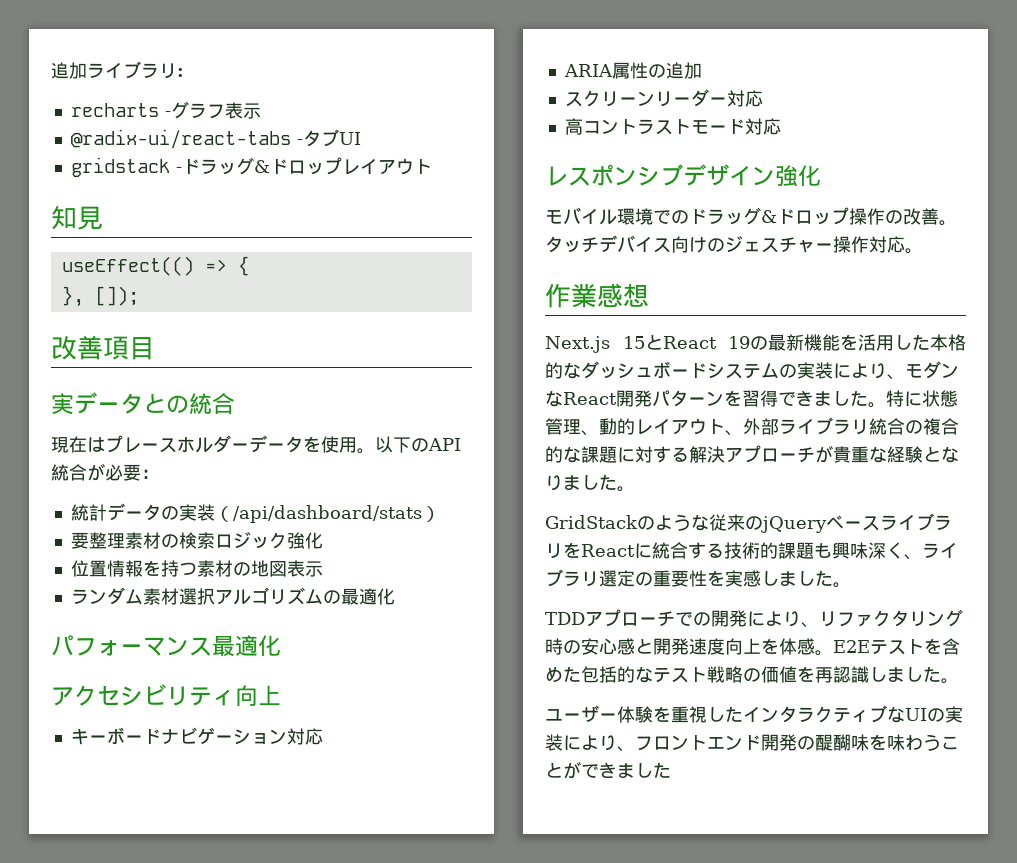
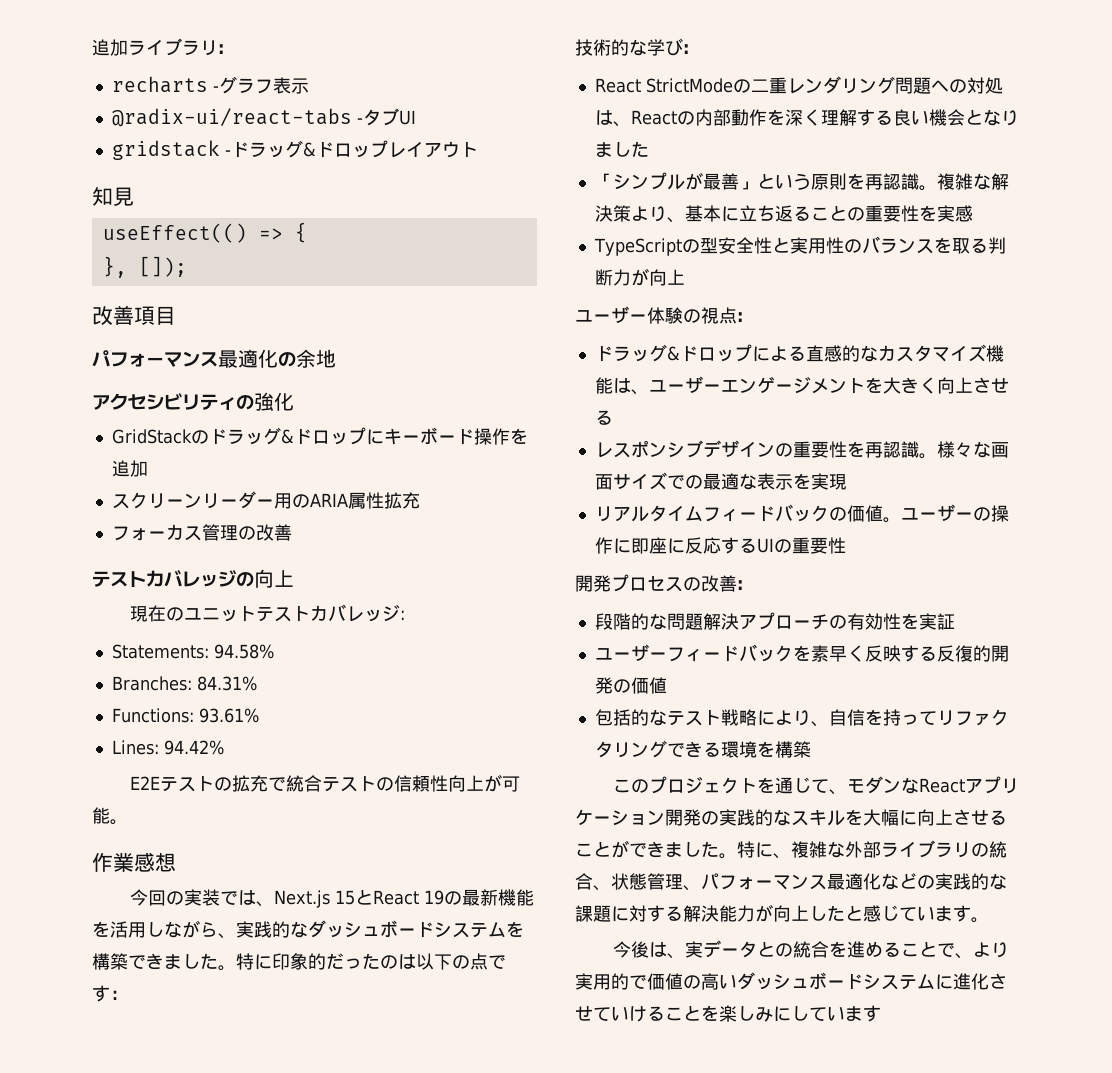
- 実データとの統合
- 現在はプレースホルダーデータを使用。以下のAPI統合が必要：
- 統計データの実装（/api/dashboard/stats）
- 要整理素材の検索ロジック強化
- 位置情報を持つ素材の地図表示
- ランダム素材選択アルゴリズムの最適化
- パフォーマンス最適化
+ パフォーマンス最適化の余地
- アクセシビリティ向上
- キーボードナビゲーション対応
- ARIA属性の追加
+ アクセシビリティの強化
+ GridStackのドラッグ&ドロップにキーボード操作を追加
- スクリーンリーダー対応
- 高コントラストモード対応
- レスポンシブデザイン強化
- モバイル環境でのドラッグ&ドロップ操作の改善。タッチデバイス向けのジェスチャー操作対応。
+ スクリーンリーダー用のARIA属性拡充
+ フォーカス管理の改善
+ テストカバレッジの向上
+ 現在のユニットテストカバレッジ:
+ Statements: 94.58%
+ Branches: 84.31%
+ Functions: 93.61%
+ Lines: 94.42%
+ E2Eテストの拡充で統合テストの信頼性向上が可能。
- Next.js 15とReact 19の最新機能を活用した本格的なダッシュボードシステムの実装により、モダンなReact開発パターンを習得できました。特に状態管理、動的レイアウト、外部ライブラリ統合の複合的な課題に対する解決アプローチが貴重な経験となりました。
- GridStackのような従来のjQueryベースライブラリをReactに統合する技術的課題も興味深く、ライブラリ選定の重要性を実感しました。
- TDDアプローチでの開発により、リファクタリング時の安心感と開発速度向上を体感。E2Eテストを含めた包括的なテスト戦略の価値を再認識しました。
- ユーザー体験を重視したインタラクティブなUIの実装により、フロントエンド開発の醍醐味を味わうことができました
+ 今回の実装では、Next.js 15とReact 19の最新機能を活用しながら、実践的なダッシュボードシステムを構築できました。特に印象的だったのは以下の点です：
+ 技術的な学び:
+ React StrictModeの二重レンダリング問題への対処は、Reactの内部動作を深く理解する良い機会となりました
+ 「シンプルが最善」という原則を再認識。複雑な解決策より、基本に立ち返ることの重要性を実感
+ TypeScriptの型安全性と実用性のバランスを取る判断力が向上
+ ユーザー体験の視点:
+ ドラッグ&ドロップによる直感的なカスタマイズ機能は、ユーザーエンゲージメントを大きく向上させる
+ レスポンシブデザインの重要性を再認識。様々な画面サイズでの最適な表示を実現
+ リアルタイムフィードバックの価値。ユーザーの操作に即座に反応するUIの重要性
+ 開発プロセスの改善:
+ 段階的な問題解決アプローチの有効性を実証
+ ユーザーフィードバックを素早く反映する反復的開発の価値
+ 包括的なテスト戦略により、自信を持ってリファクタリングできる環境を構築
+ このプロジェクトを通じて、モダンなReactアプリケーション開発の実践的なスキルを大幅に向上させることができました。特に、複雑な外部ライブラリの統合、状態管理、パフォーマンス最適化などの実践的な課題に対する解決能力が向上したと感じています。
+ 今後は、実データとの統合を進めることで、より実用的で価値の高いダッシュボードシステムに進化させていけることを楽しみにしています

